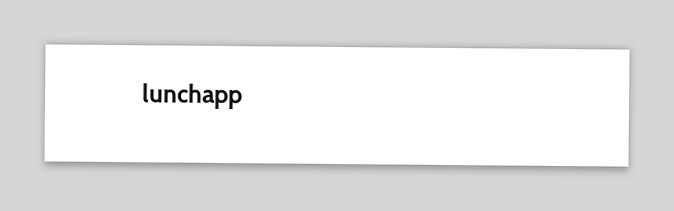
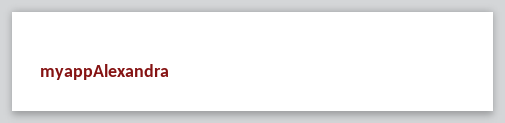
- lunchapp
+ myappAlexandra

